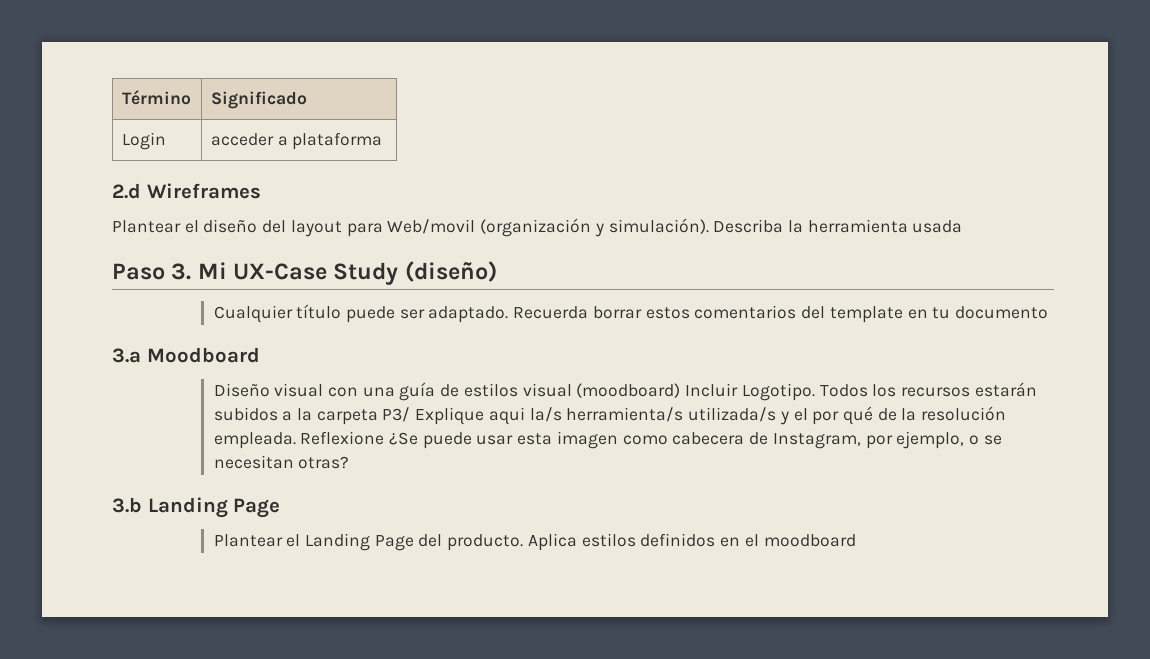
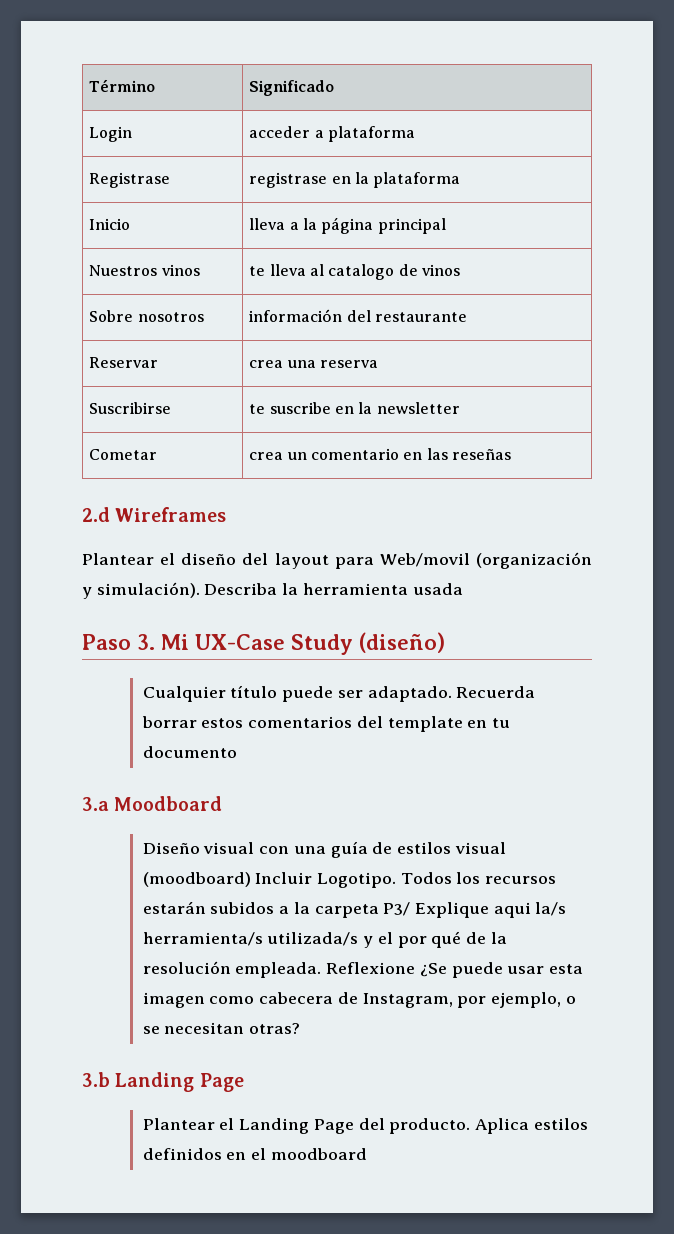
+ Registrase | registrase en la plataforma
+ Inicio | lleva a la página principal
+ Nuestros vinos | te lleva al catalogo de vinos
+ Sobre nosotros | información del restaurante
+ Reservar | crea una reserva
+ Suscribirse | te suscribe en la newsletter
+ Cometar | crea un comentario en las reseñas

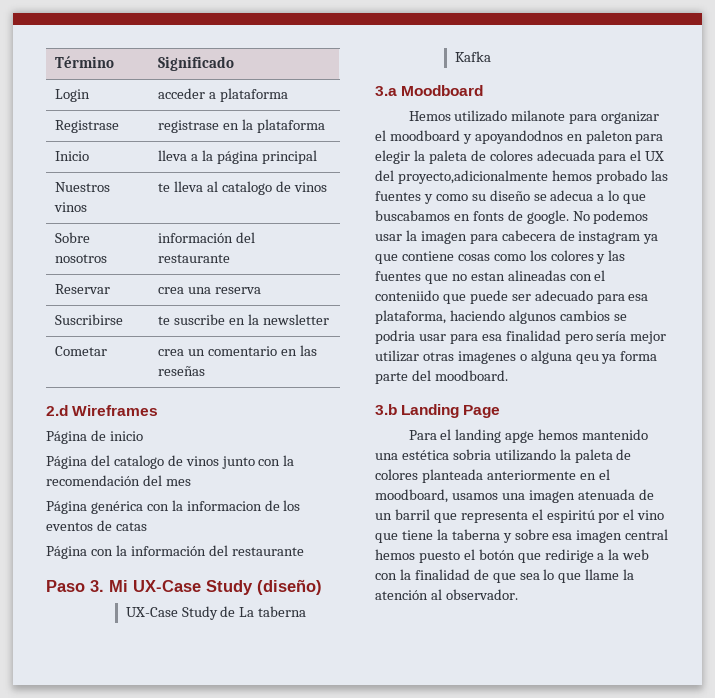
- Plantear el diseño del layout para Web/movil (organización y simulación). Describa la herramienta usada
+ Página de inicio
+ Página del catalogo de vinos junto con la recomendación del mes
+ Página genérica con la informacion de los eventos de catas
+ Página con la información del restaurante
- Cualquier título puede ser adaptado. Recuerda borrar estos comentarios del template en tu documento
+ UX-Case Study de La taberna Kafka
  3.a Moodboard
- Diseño visual con una guía de estilos visual (moodboard) Incluir Logotipo. Todos los recursos estarán subidos a la carpeta P3/ Explique aqui la/s herramienta/s utilizada/s y el por qué de la resolución empleada. Reflexione ¿Se puede usar esta imagen como cabecera de Instagram, por ejemplo, o se necesitan otras?
+ Hemos utilizado milanote para organizar el moodboard y apoyandodnos en paleton para elegir la paleta de colores adecuada para el UX del proyecto,adicionalmente hemos probado las fuentes y como su diseño se adecua a lo que buscabamos en fonts de google. No podemos usar la imagen para cabecera de instagram ya que contiene cosas como los colores y las fuentes que no estan alineadas con el conteniido que puede ser adecuado para esa plataforma, haciendo algunos cambios se podria usar para esa finalidad pero sería mejor utilizar otras imagenes o alguna qeu ya forma parte del moodboard.
  3.b Landing Page
- Plantear el Landing Page del producto. Aplica estilos definidos en el moodboard
+ Para el landing apge hemos mantenido una estética sobria utilizando la paleta de colores planteada anteriormente en el moodboard, usamos una imagen atenuada de un barril que representa el espiritú por el vino que tiene la taberna y sobre esa imagen central hemos puesto el botón que redirige a la web con la finalidad de que sea lo que llame la atención al observador.

